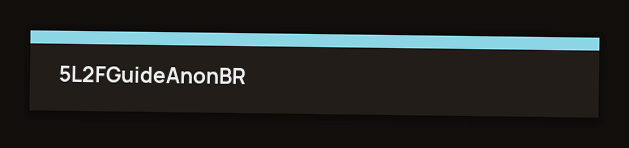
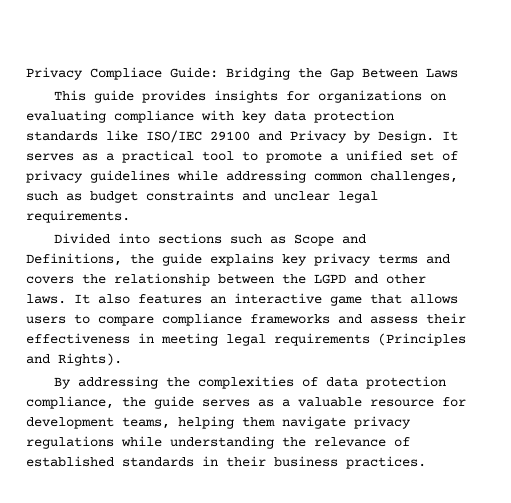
- 5L2FGuideAnonBR
+ Privacy Compliace Guide: Bridging the Gap Between Laws
+ This guide provides insights for organizations on evaluating compliance with key data protection standards like ISO/IEC 29100 and Privacy by Design. It serves as a practical tool to promote a unified set of privacy guidelines while addressing common challenges, such as budget constraints and unclear legal requirements.
+ Divided into sections such as Scope and Definitions, the guide explains key privacy terms and covers the relationship between the LGPD and other laws. It also features an interactive game that allows users to compare compliance frameworks and assess their effectiveness in meeting legal requirements (Principles and Rights).
+ By addressing the complexities of data protection compliance, the guide serves as a valuable resource for development teams, helping them navigate privacy regulations while understanding the relevance of established standards in their business practices.

